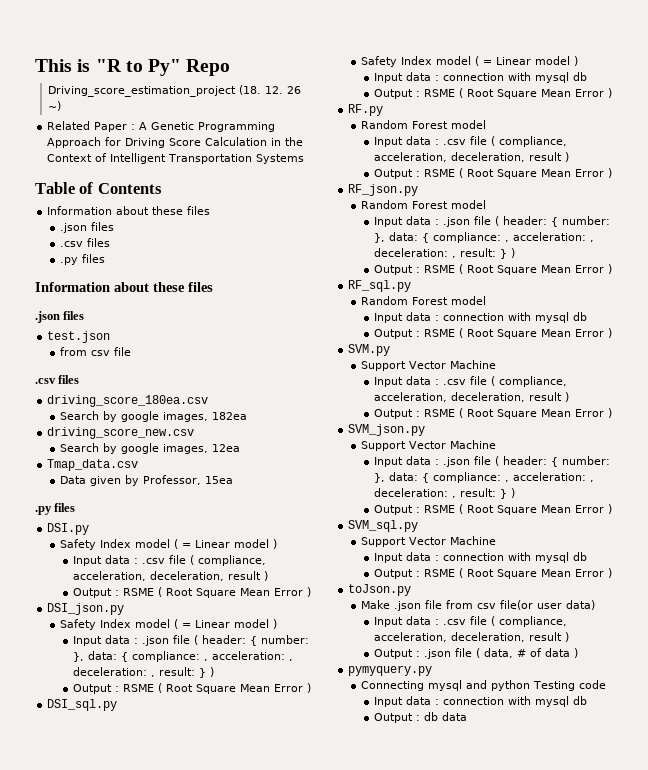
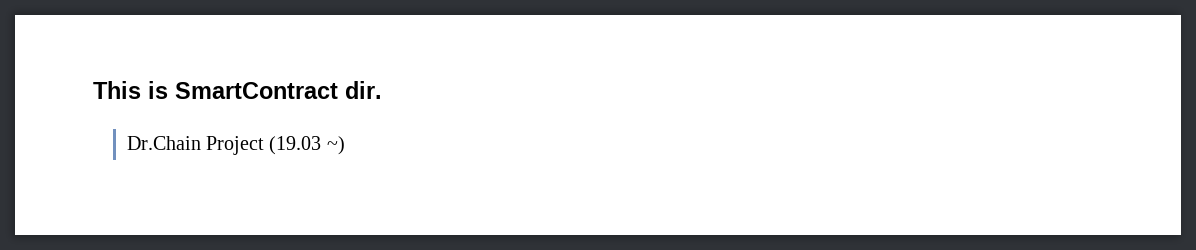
- This is "R to Py" Repo
- Driving_score_estimation_project (18. 12. 26 ~)
- Related Paper : A Genetic Programming Approach for Driving Score Calculation in the Context of Intelligent Transportation Systems
- Table of Contents
- Information about these files
- .json files
- .csv files
- .py files
- Information about these files
- .json files
- test.json
- from csv file
- .csv files
- driving_score_180ea.csv
- Search by google images, 182ea
- driving_score_new.csv
- Search by google images, 12ea
- Tmap_data.csv
- Data given by Professor, 15ea
- .py files
- DSI.py
- Safety Index model ( = Linear model )
- Input data : .csv file ( compliance, acceleration, deceleration, result )
- Output : RSME ( Root Square Mean Error )
- DSI_json.py
- Safety Index model ( = Linear model )
- Input data : .json file ( header: { number: }, data: { compliance: , acceleration: , deceleration: , result: } )
- Output : RSME ( Root Square Mean Error )
- DSI_sql.py
- Safety Index model ( = Linear model )
- Input data : connection with mysql db
- Output : RSME ( Root Square Mean Error )
- RF.py
- Random Forest model
- Input data : .csv file ( compliance, acceleration, deceleration, result )
- Output : RSME ( Root Square Mean Error )
- RF_json.py
- Random Forest model
- Input data : .json file ( header: { number: }, data: { compliance: , acceleration: , deceleration: , result: } )
- Output : RSME ( Root Square Mean Error )
- RF_sql.py
- Random Forest model
- Input data : connection with mysql db
- Output : RSME ( Root Square Mean Error )
- SVM.py
- Support Vector Machine
- Input data : .csv file ( compliance, acceleration, deceleration, result )
- Output : RSME ( Root Square Mean Error )
- SVM_json.py
- Support Vector Machine
- Input data : .json file ( header: { number: }, data: { compliance: , acceleration: , deceleration: , result: } )
- Output : RSME ( Root Square Mean Error )
- SVM_sql.py
- Support Vector Machine
- Input data : connection with mysql db
- Output : RSME ( Root Square Mean Error )
- toJson.py
- Make .json file from csv file(or user data)
- Input data : .csv file ( compliance, acceleration, deceleration, result )
- Output : .json file ( data, # of data )
- pymyquery.py
- Connecting mysql and python Testing code
- Input data : connection with mysql db
- Output : db data
+ This is SmartContract dir.
+ Dr.Chain Project (19.03 ~)

